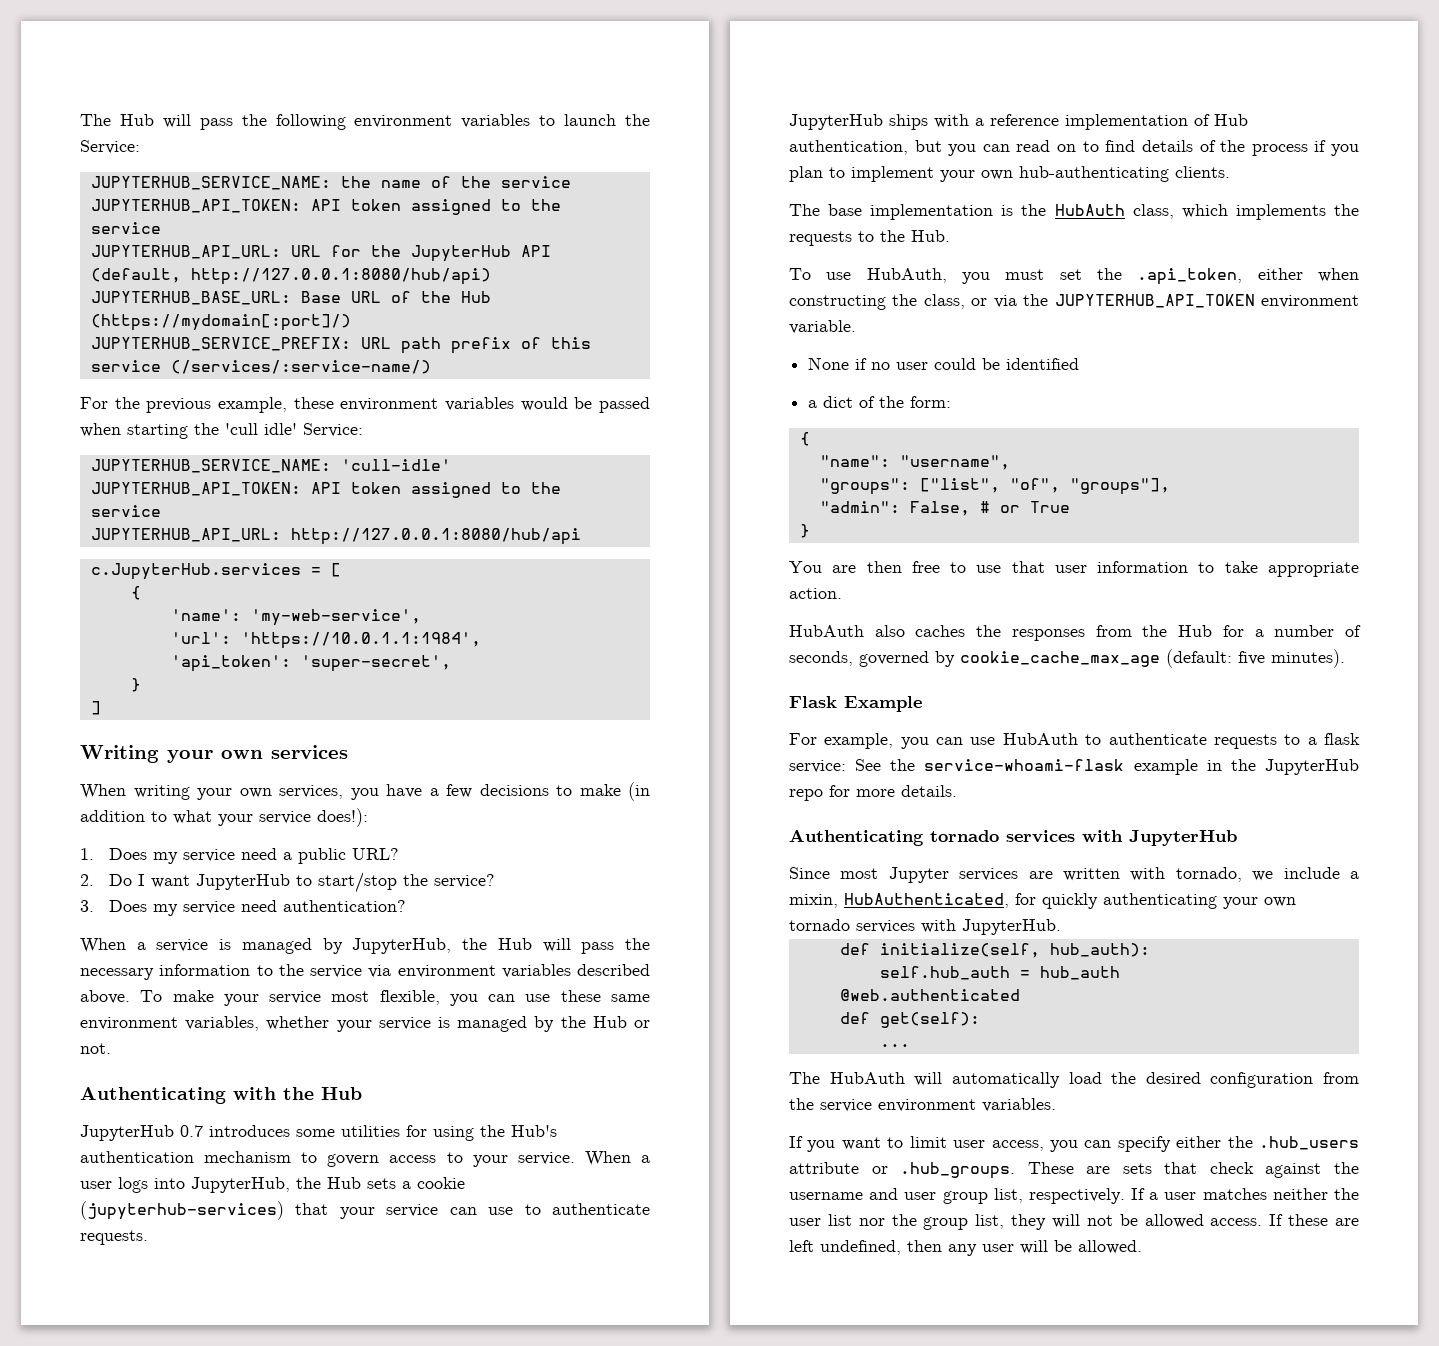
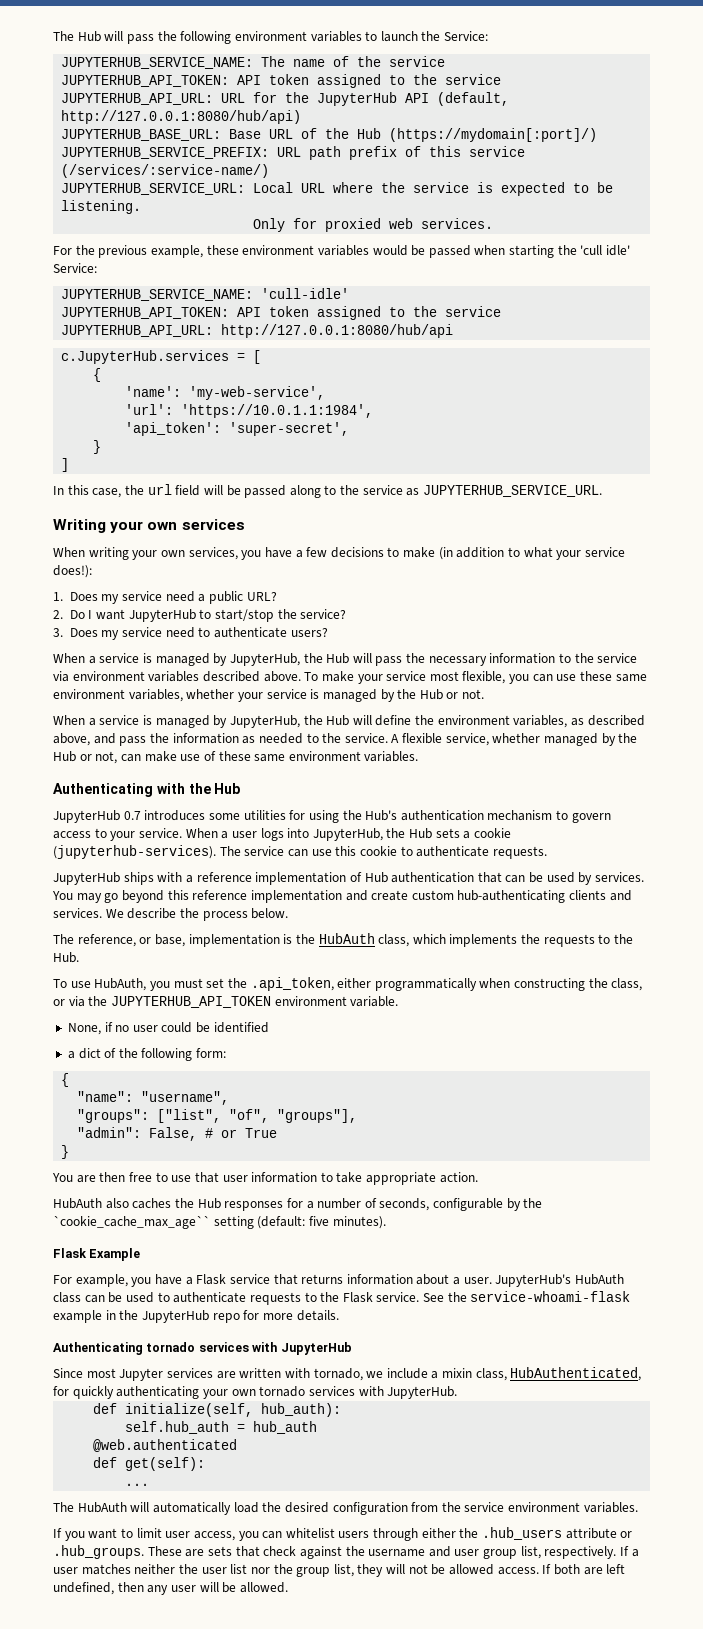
- JUPYTERHUB_SERVICE_NAME: the name of the service
+ JUPYTERHUB_SERVICE_NAME: The name of the service
+ JUPYTERHUB_SERVICE_URL: Local URL where the service is expected to be listening.
+ Only for proxied web services.
+ In this case, the url field will be passed along to the service as JUPYTERHUB_SERVICE_URL.
- 3. Does my service need authentication?
+ 3. Does my service need to authenticate users?
+ When a service is managed by JupyterHub, the Hub will define the environment variables, as described above, and pass the information as needed to the service. A flexible service, whether managed by the Hub or not, can make use of these same environment variables.
- When a user logs into JupyterHub, the Hub sets a cookie (jupyterhub-services) that your service can use to authenticate requests.
+ When a user logs into JupyterHub, the Hub sets a cookie (jupyterhub-services). The service can use this cookie to authenticate requests.
- JupyterHub ships with a reference implementation of Hub authentication, but you can read on to find details of the process if you plan to implement your own hub-authenticating clients.
- The base implementation is the HubAuth class, which implements the requests to the Hub.
+ JupyterHub ships with a reference implementation of Hub authentication that can be used by services. You may go beyond this reference implementation and create custom hub-authenticating clients and services. We describe the process below.
+ The reference, or base, implementation is the HubAuth class, which implements the requests to the Hub.
- To use HubAuth, you must set the .api_token, either when constructing the class, or via the JUPYTERHUB_API_TOKEN environment variable.
+ To use HubAuth, you must set the .api_token, either programmatically when constructing the class, or via the JUPYTERHUB_API_TOKEN environment variable.
- None if no user could be identified
+ None, if no user could be identified
- a dict of the form:
+ a dict of the following form:
- HubAuth also caches the responses from the Hub for a number of seconds, governed by cookie_cache_max_age (default: five minutes).
+ HubAuth also caches the Hub responses for a number of seconds, configurable by the `cookie_cache_max_age`` setting (default: five minutes).
- For example, you can use HubAuth to authenticate requests to a flask service: See the service-whoami-flask example in the JupyterHub repo for more details.
+ For example, you have a Flask service that returns information about a user. JupyterHub's HubAuth class can be used to authenticate requests to the Flask service. See the service-whoami-flask example in the JupyterHub repo for more details.
- Since most Jupyter services are written with tornado, we include a mixin, HubAuthenticated, for quickly authenticating your own tornado services with JupyterHub.
+ Since most Jupyter services are written with tornado, we include a mixin class, HubAuthenticated, for quickly authenticating your own tornado services with JupyterHub.
- If you want to limit user access, you can specify either the .hub_users attribute or .hub_groups. These are sets that check against the username and user group list, respectively.
+ If you want to limit user access, you can whitelist users through either the .hub_users attribute or .hub_groups. These are sets that check against the username and user group list, respectively.
- If these are left undefined, then any user will be allowed.
+ If both are left undefined, then any user will be allowed.

